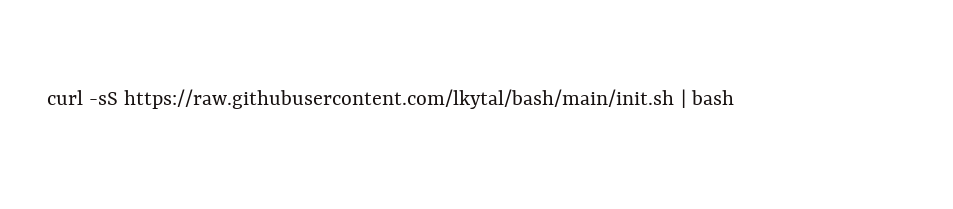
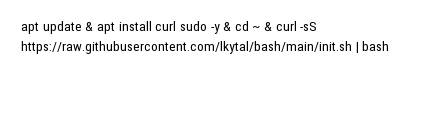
- curl -sS https://raw.githubusercontent.com/lkytal/bash/main/init.sh | bash
+ apt update & apt install curl sudo -y & cd ~ & curl -sS https://raw.githubusercontent.com/lkytal/bash/main/init.sh | bash

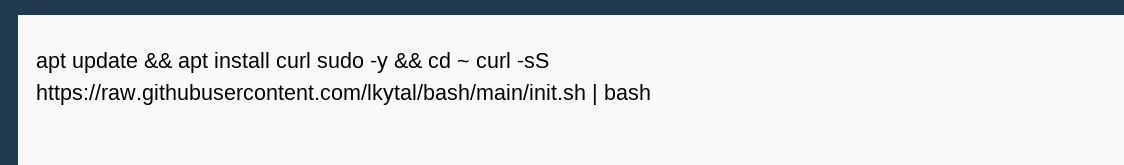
- apt update & apt install curl sudo -y & cd ~ & curl -sS https://raw.githubusercontent.com/lkytal/bash/main/init.sh | bash
+ apt update && apt install curl sudo -y && cd ~ curl -sS https://raw.githubusercontent.com/lkytal/bash/main/init.sh | bash

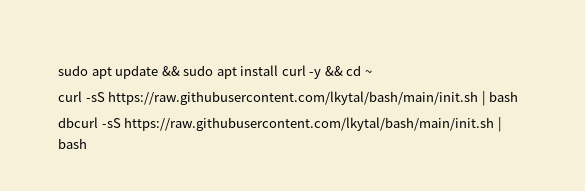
- apt update && apt install curl sudo -y && cd ~ curl -sS https://raw.githubusercontent.com/lkytal/bash/main/init.sh | bash
+ sudo apt update && sudo apt install curl -y && cd ~
+ curl -sS https://raw.githubusercontent.com/lkytal/bash/main/init.sh | bash
+ dbcurl -sS https://raw.githubusercontent.com/lkytal/bash/main/init.sh | bash

